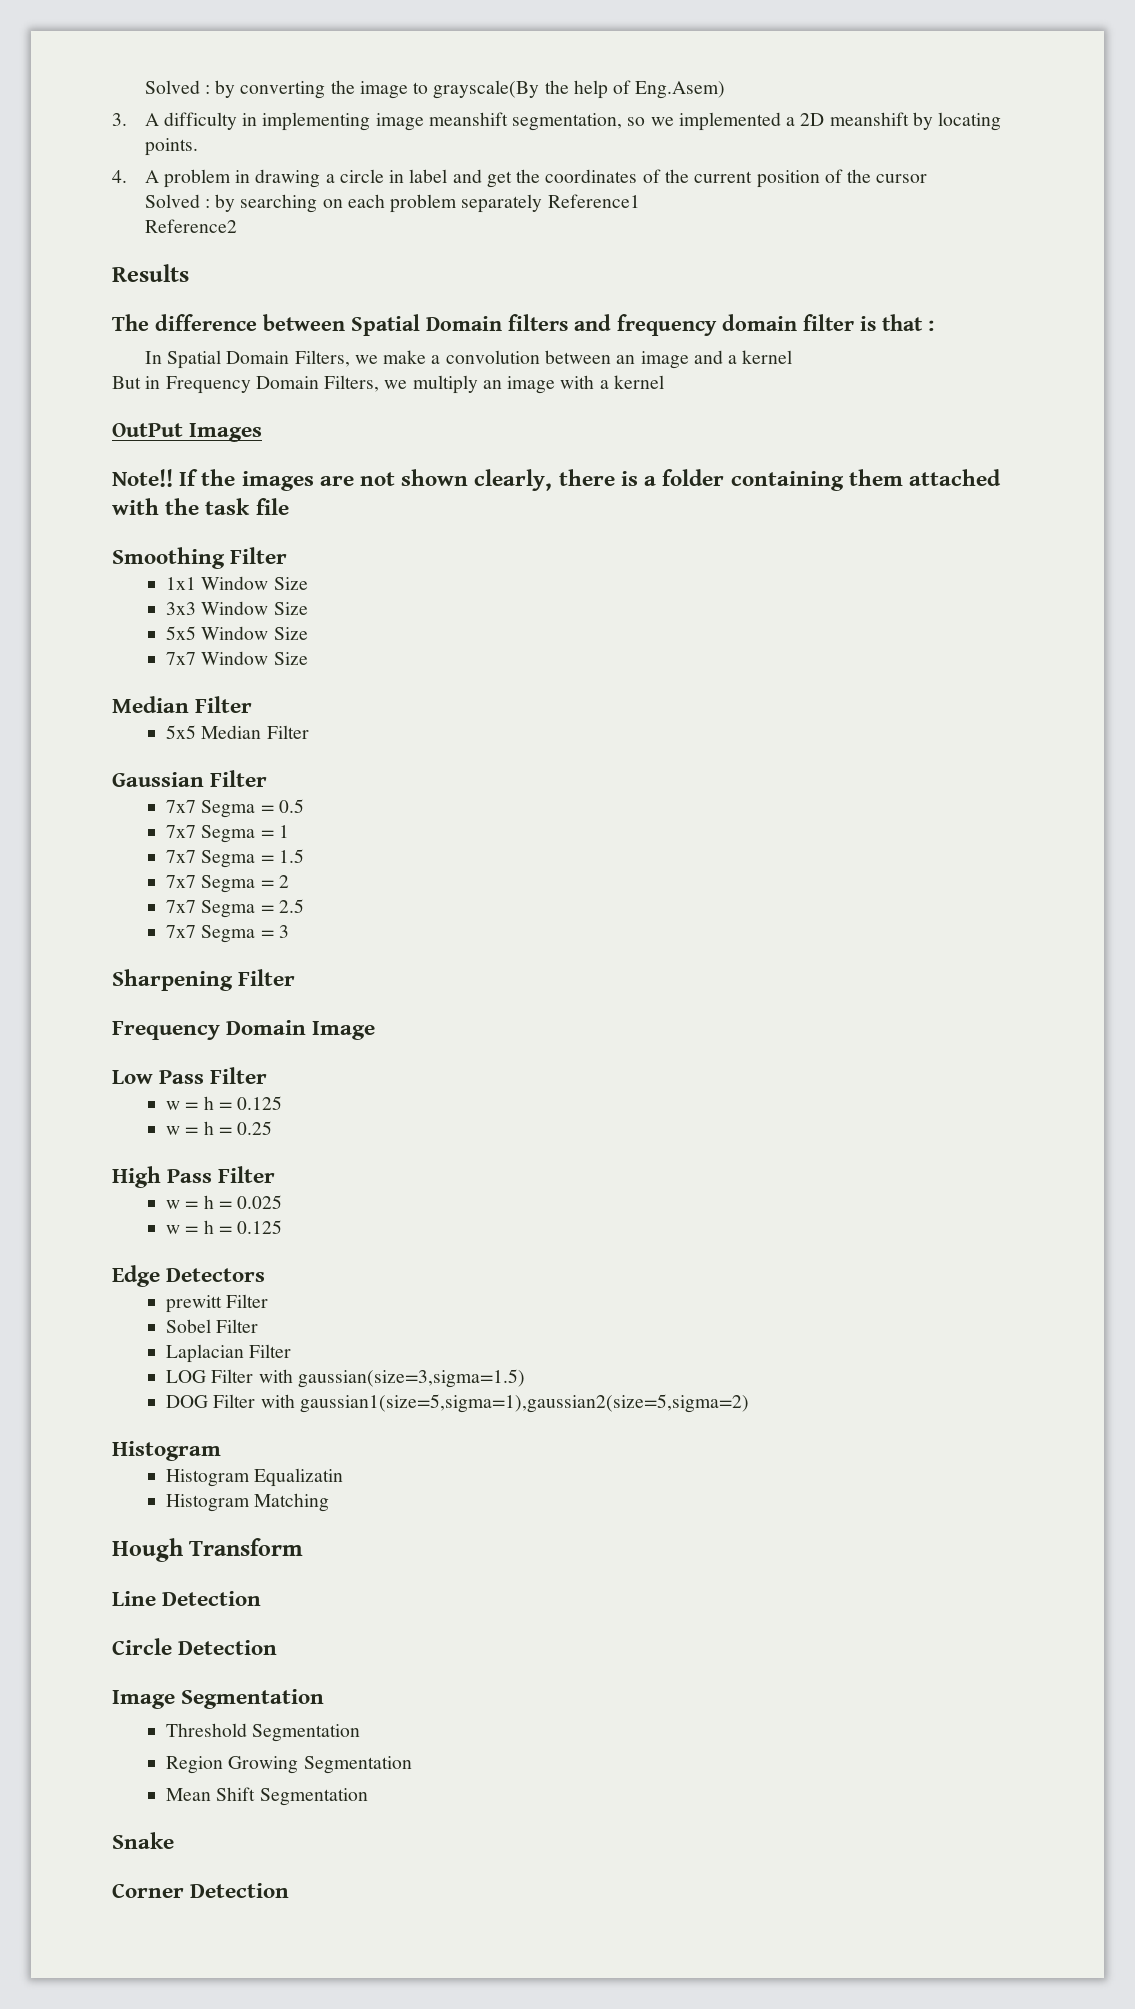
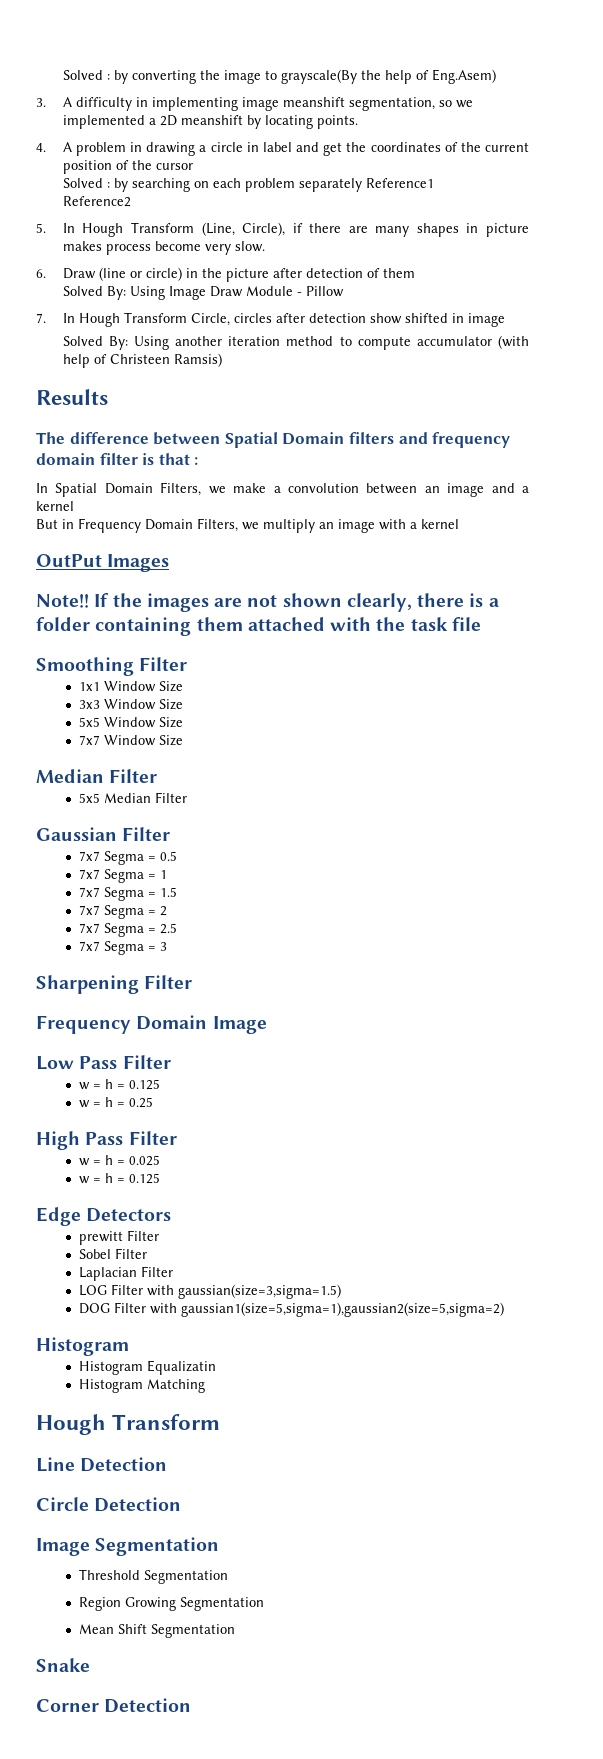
+ 5. In Hough Transform (Line, Circle), if there are many shapes in picture makes process become very slow.
+ 6. Draw (line or circle) in the picture after detection of them
+ Solved By: Using Image Draw Module - Pillow
+ 7. In Hough Transform Circle, circles after detection show shifted in image
+ Solved By: Using another iteration method to compute accumulator (with help of Christeen Ramsis)

